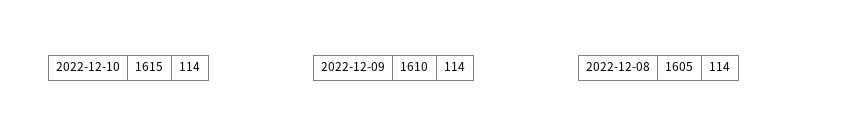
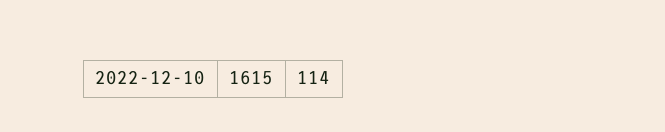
- 2022-12-09 | 1610 | 114
- 2022-12-08 | 1605 | 114

